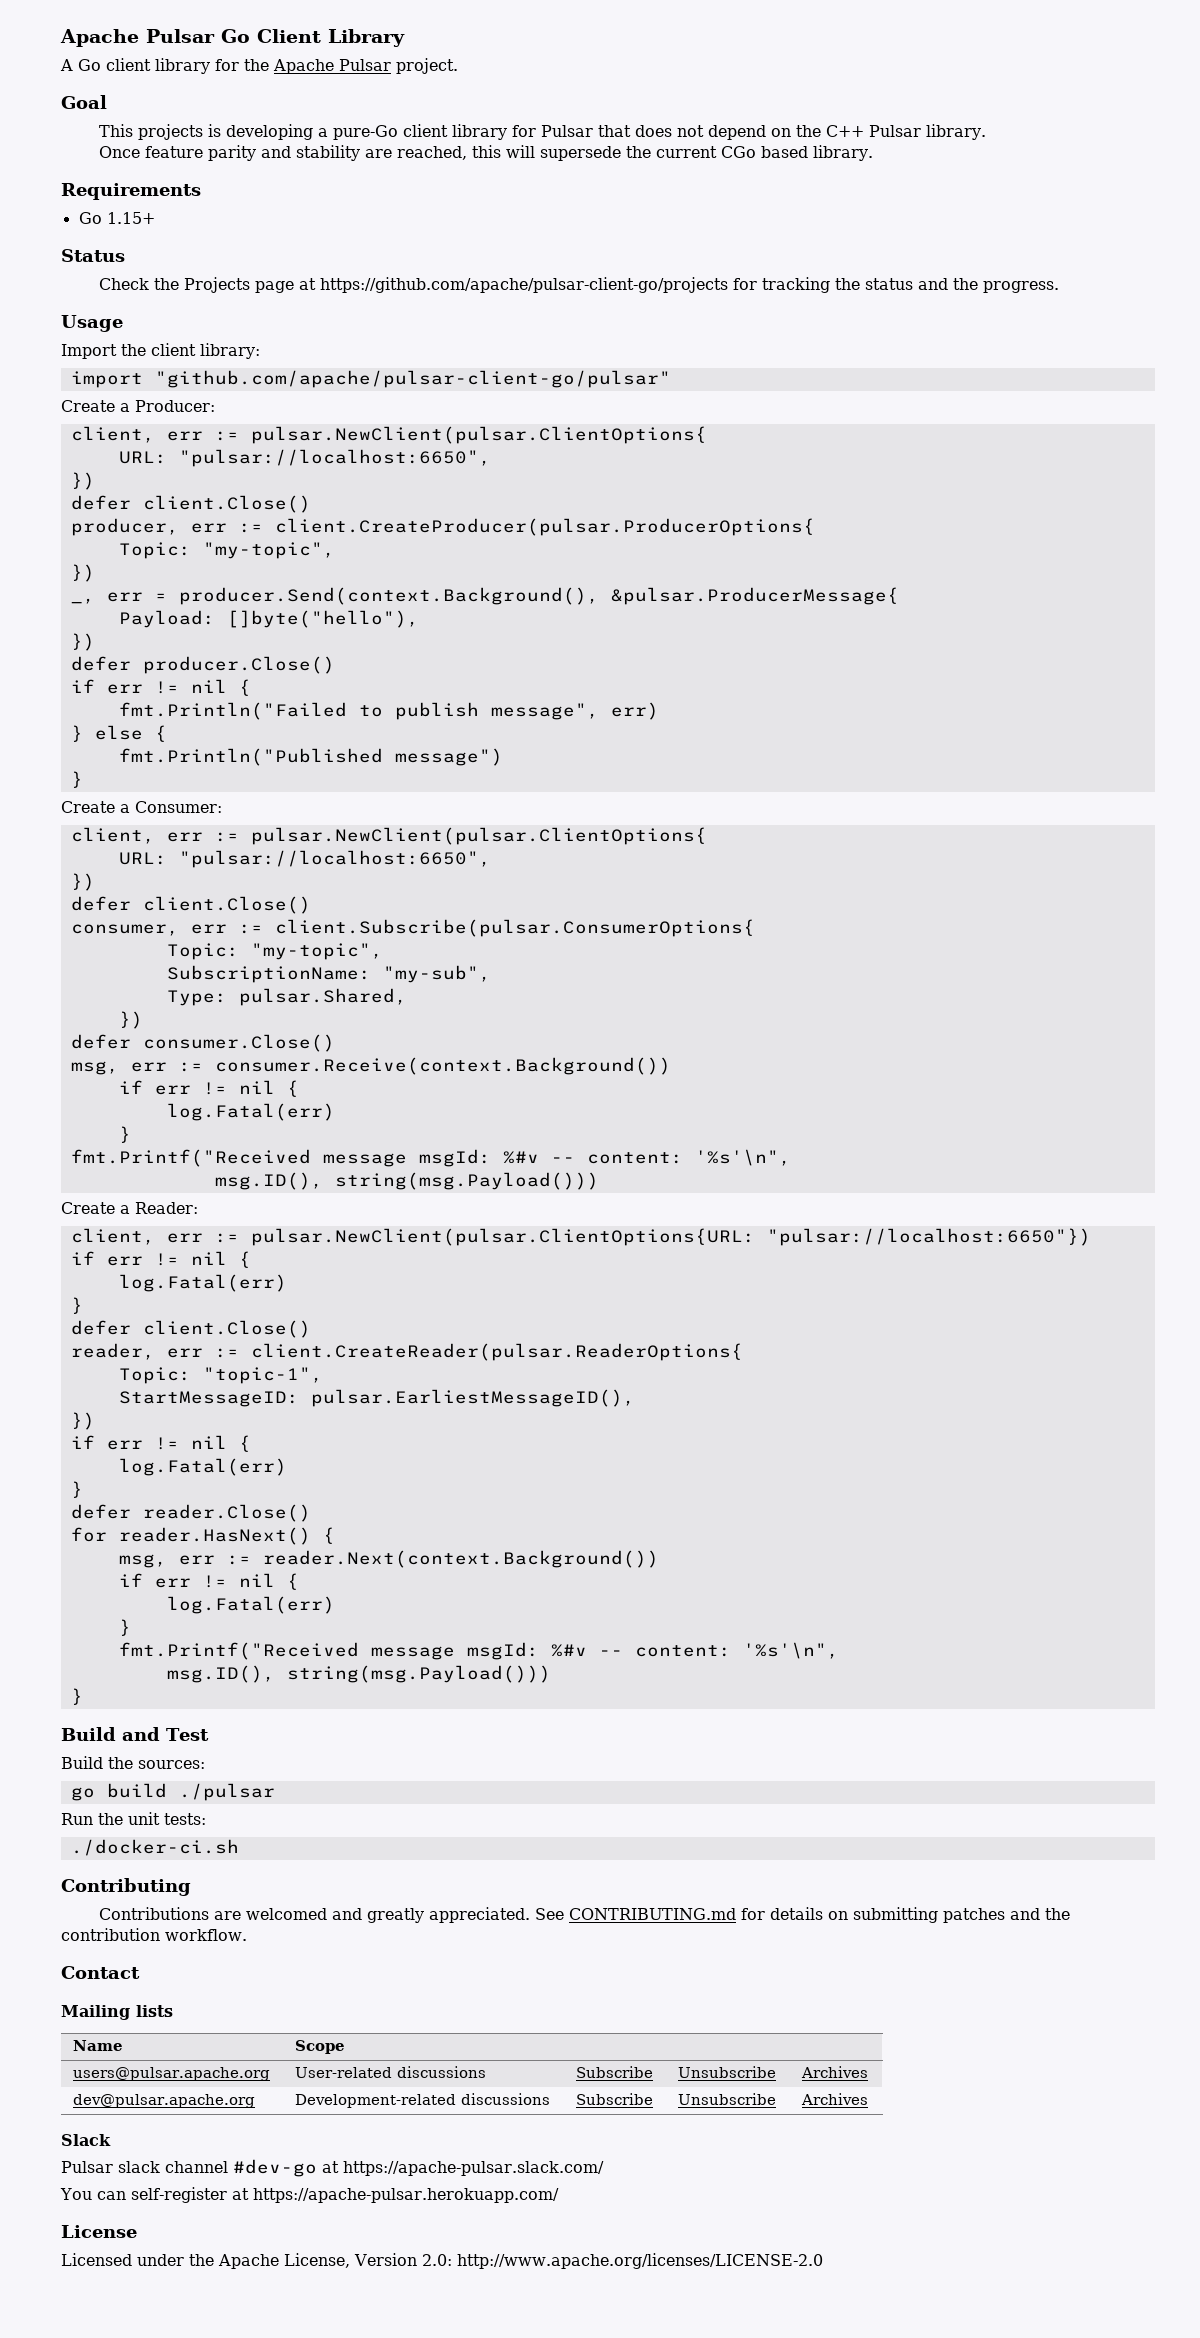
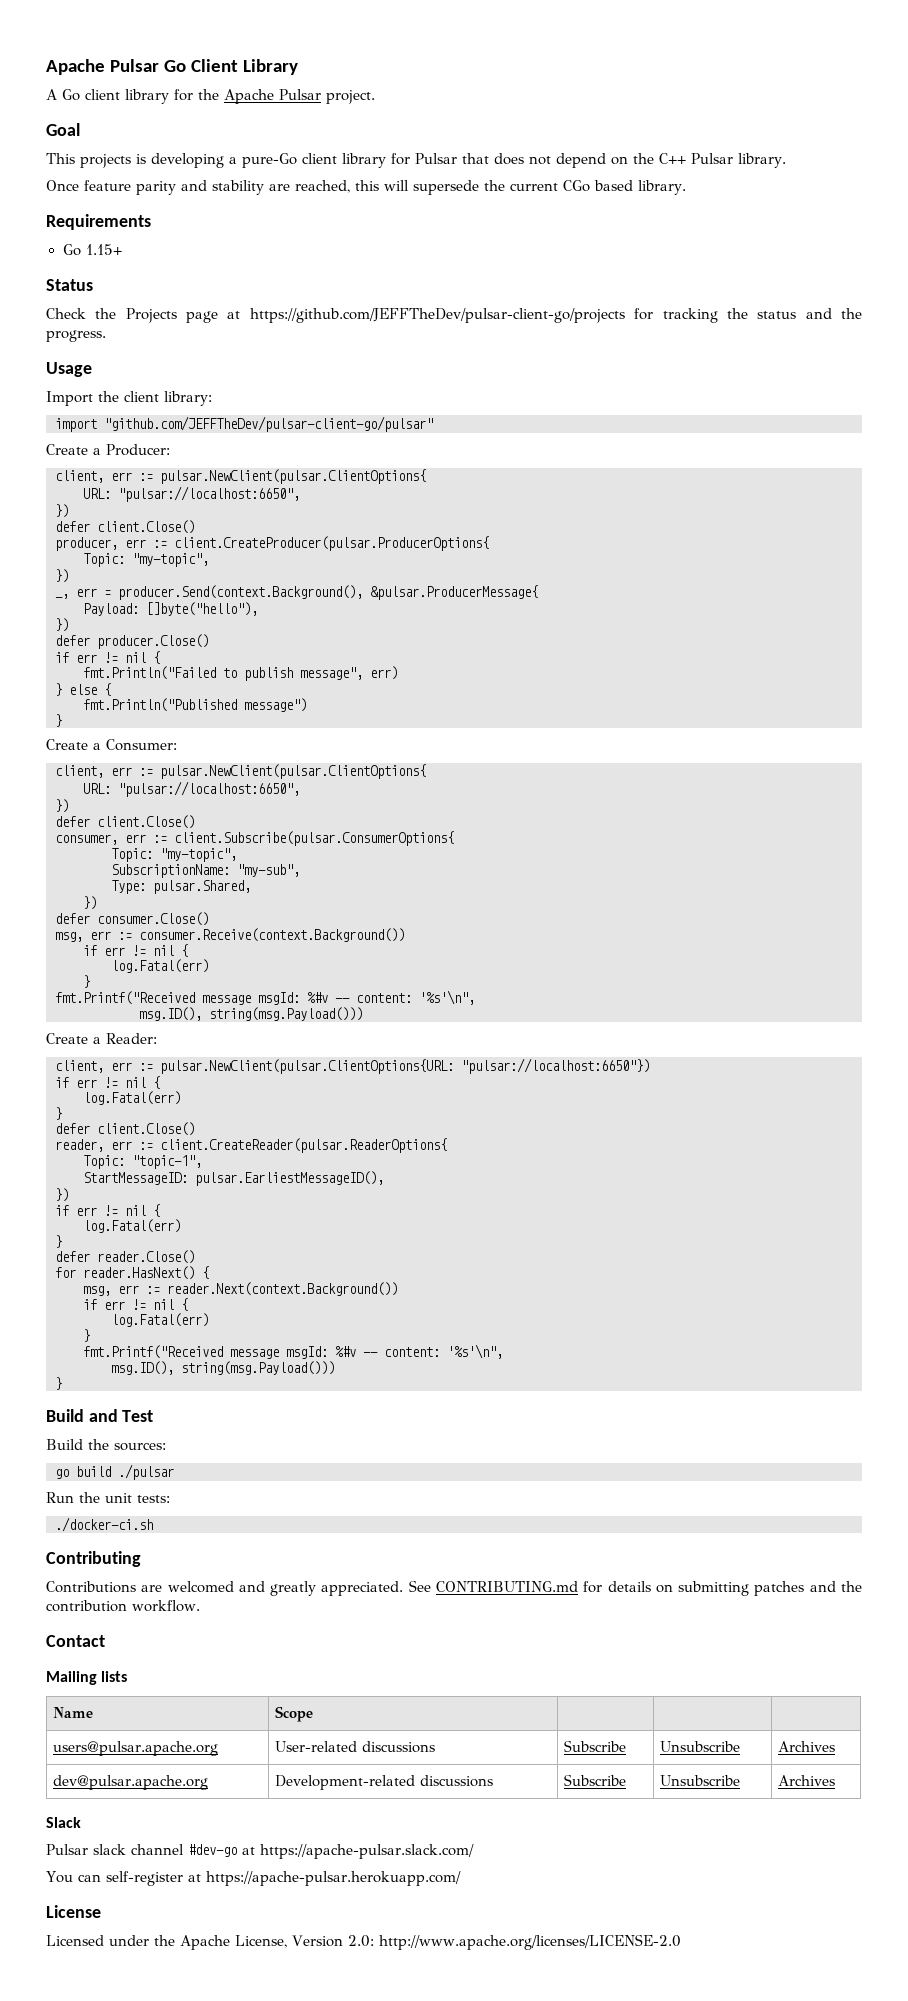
- Check the Projects page at https://github.com/apache/pulsar-client-go/projects for tracking the status and the progress.
+ Check the Projects page at https://github.com/JEFFTheDev/pulsar-client-go/projects for tracking the status and the progress.
- import "github.com/apache/pulsar-client-go/pulsar"
+ import "github.com/JEFFTheDev/pulsar-client-go/pulsar"

